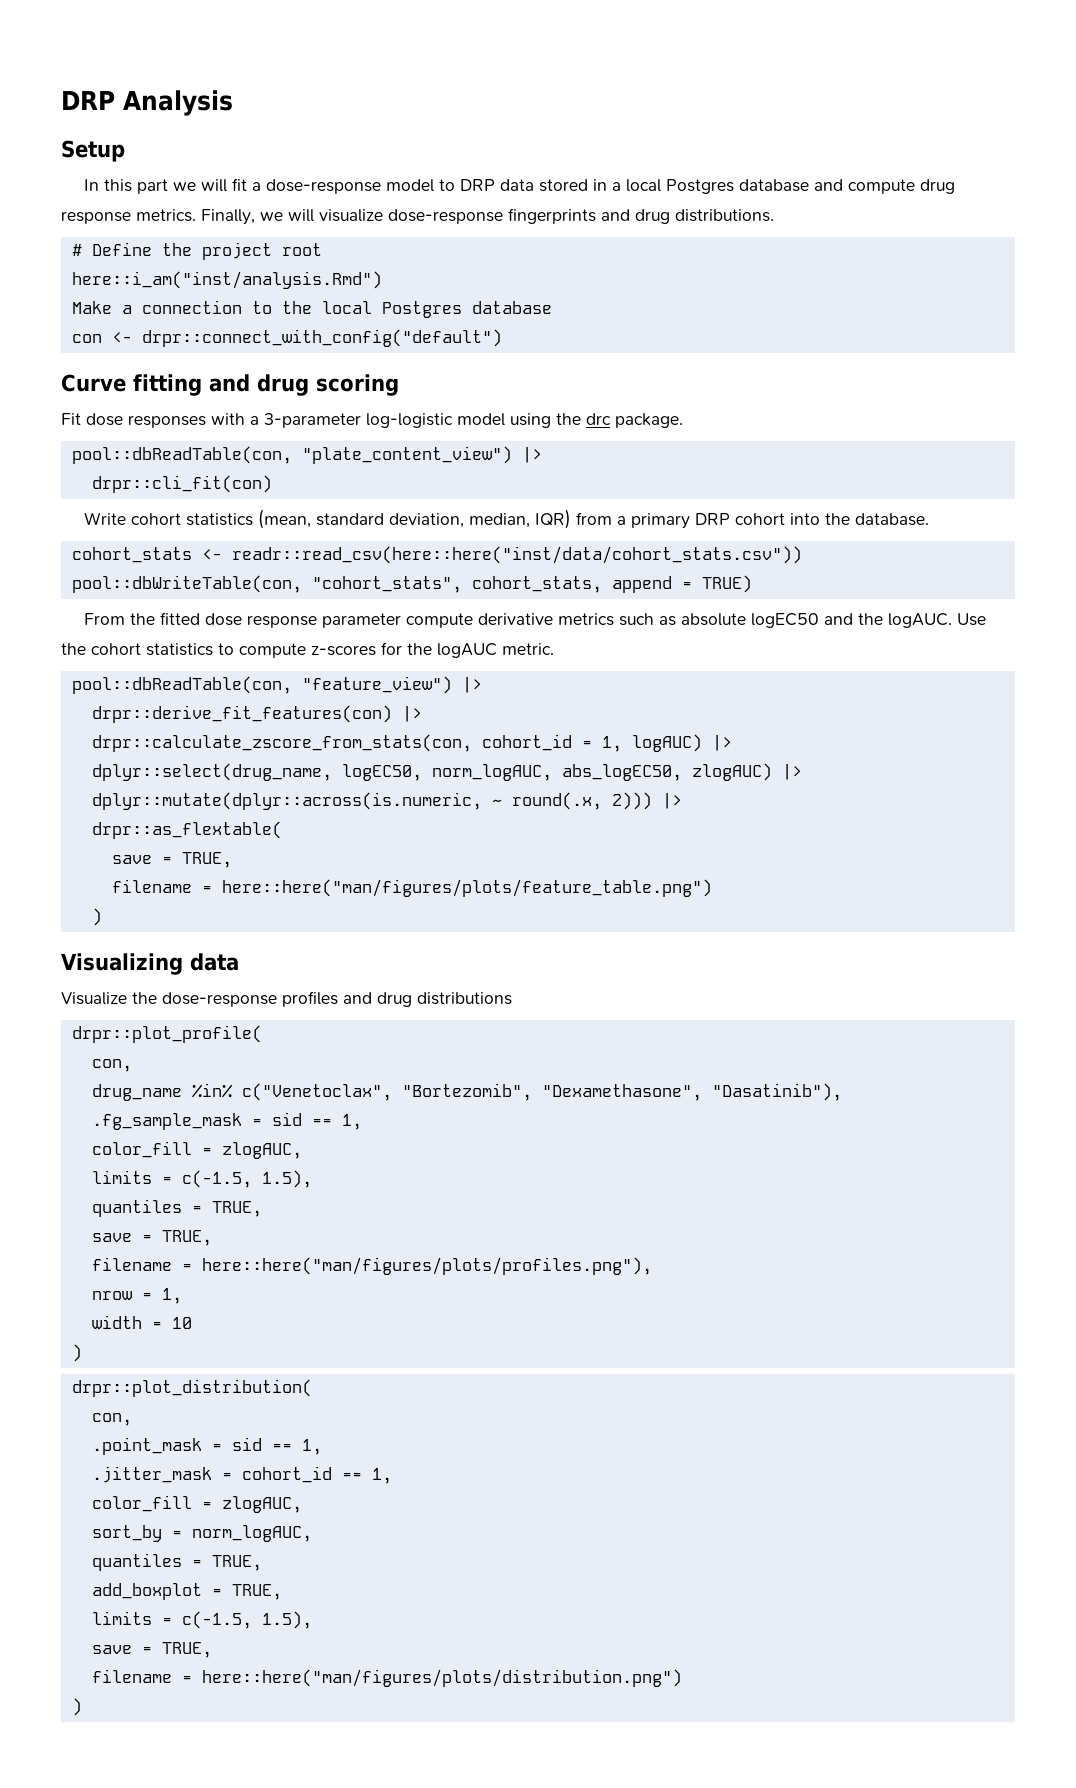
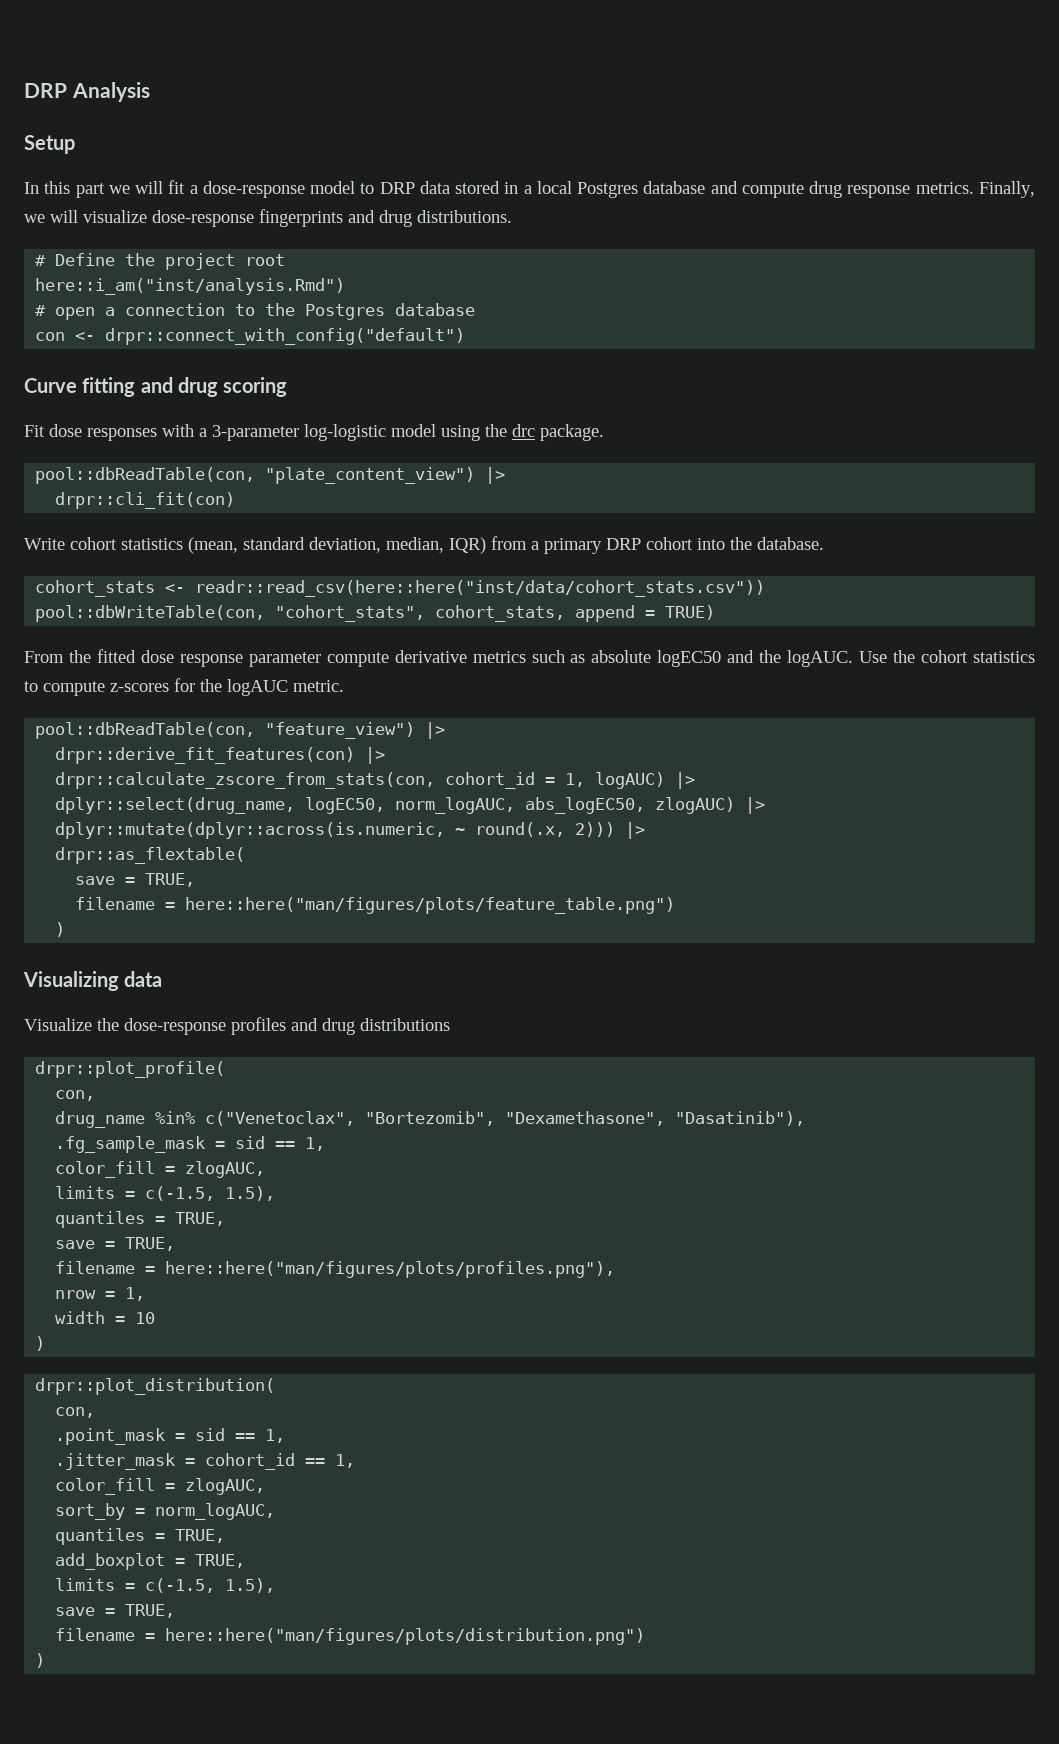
- Make a connection to the local Postgres database
+ # open a connection to the Postgres database

